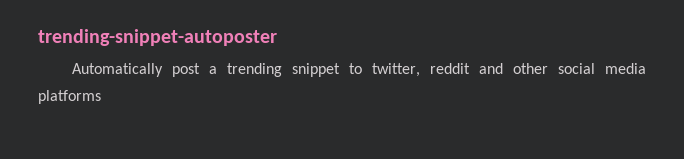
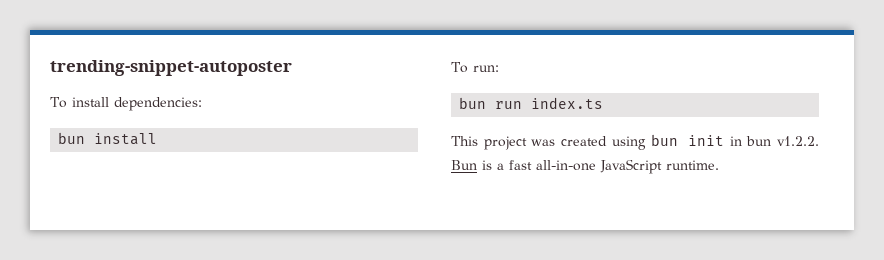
- Automatically post a trending snippet to twitter, reddit and other social media platforms
+ To install dependencies:
+ bun install
+ To run:
+ bun run index.ts
+ This project was created using bun init in bun v1.2.2. Bun is a fast all-in-one JavaScript runtime.

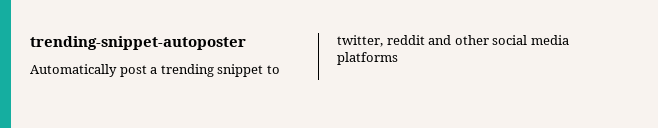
- To install dependencies:
- bun install
- To run:
- bun run index.ts
- This project was created using bun init in bun v1.2.2. Bun is a fast all-in-one JavaScript runtime.
+ Automatically post a trending snippet to twitter, reddit and other social media platforms

